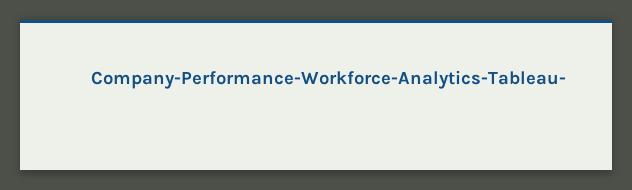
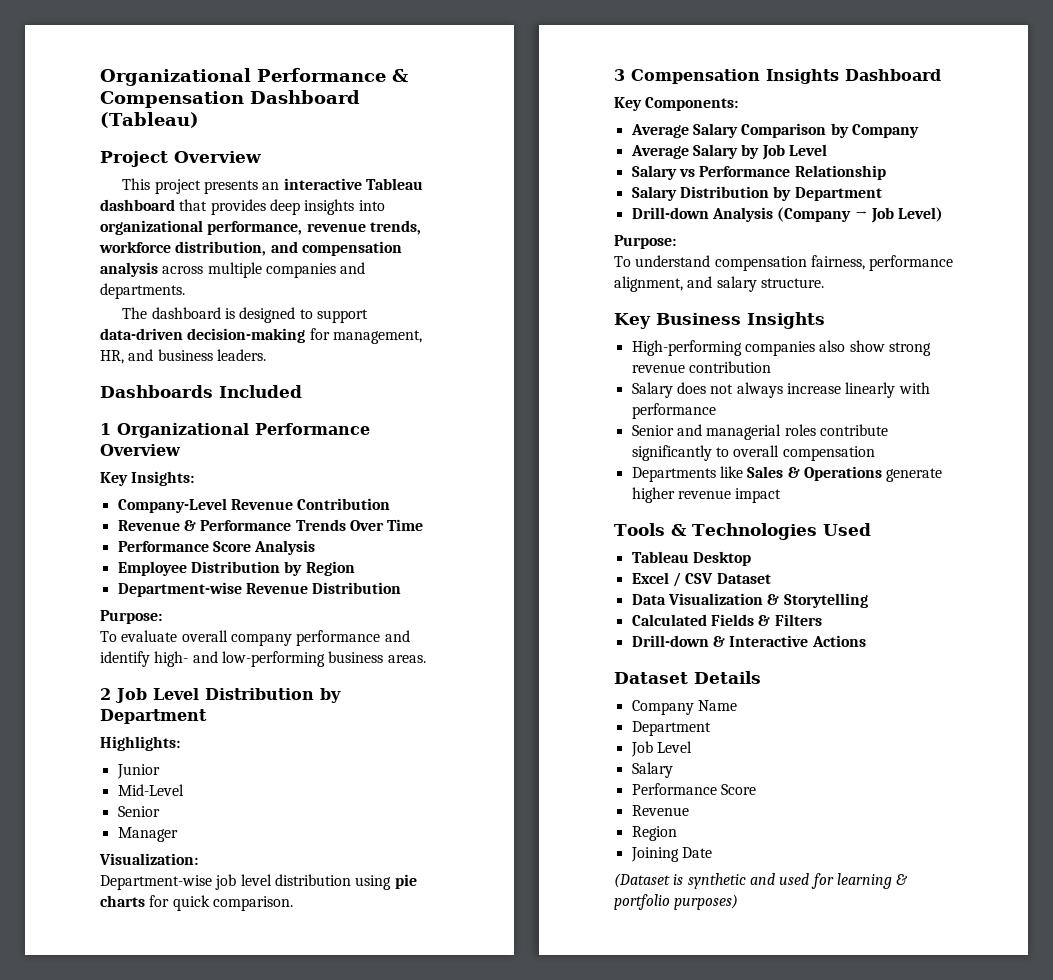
- Company-Performance-Workforce-Analytics-Tableau-
+ Organizational Performance & Compensation Dashboard (Tableau)
+ Project Overview
+ This project presents an interactive Tableau dashboard that provides deep insights into organizational performance, revenue trends, workforce distribution, and compensation analysis across multiple companies and departments.
+ The dashboard is designed to support data-driven decision-making for management, HR, and business leaders.
+ Dashboards Included
+ 1 Organizational Performance Overview
+ Key Insights:
+ Company-Level Revenue Contribution
+ Revenue & Performance Trends Over Time
+ Performance Score Analysis
+ Employee Distribution by Region
+ Department-wise Revenue Distribution
+ Purpose:
+ To evaluate overall company performance and identify high- and low-performing business areas.
+ 2 Job Level Distribution by Department
+ Highlights:
+ Junior
+ Mid-Level
+ Senior
+ Manager
+ Visualization:
+ Department-wise job level distribution using pie charts for quick comparison.
+ 3 Compensation Insights Dashboard
+ Key Components:
+ Average Salary Comparison by Company
+ Average Salary by Job Level
+ Salary vs Performance Relationship
+ Salary Distribution by Department
+ Drill-down Analysis (Company → Job Level)
+ Purpose:
+ To understand compensation fairness, performance alignment, and salary structure.
+ Key Business Insights
+ High-performing companies also show strong revenue contribution
+ Salary does not always increase linearly with performance
+ Senior and managerial roles contribute significantly to overall compensation
+ Departments like Sales & Operations generate higher revenue impact
+ Tools & Technologies Used
+ Tableau Desktop
+ Excel / CSV Dataset
+ Data Visualization & Storytelling
+ Calculated Fields & Filters
+ Drill-down & Interactive Actions
+ Dataset Details
+ Company Name
+ Department
+ Job Level
+ Salary
+ Performance Score
+ Revenue
+ Region
+ Joining Date
+ (Dataset is synthetic and used for learning & portfolio purposes)

